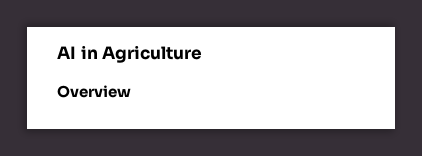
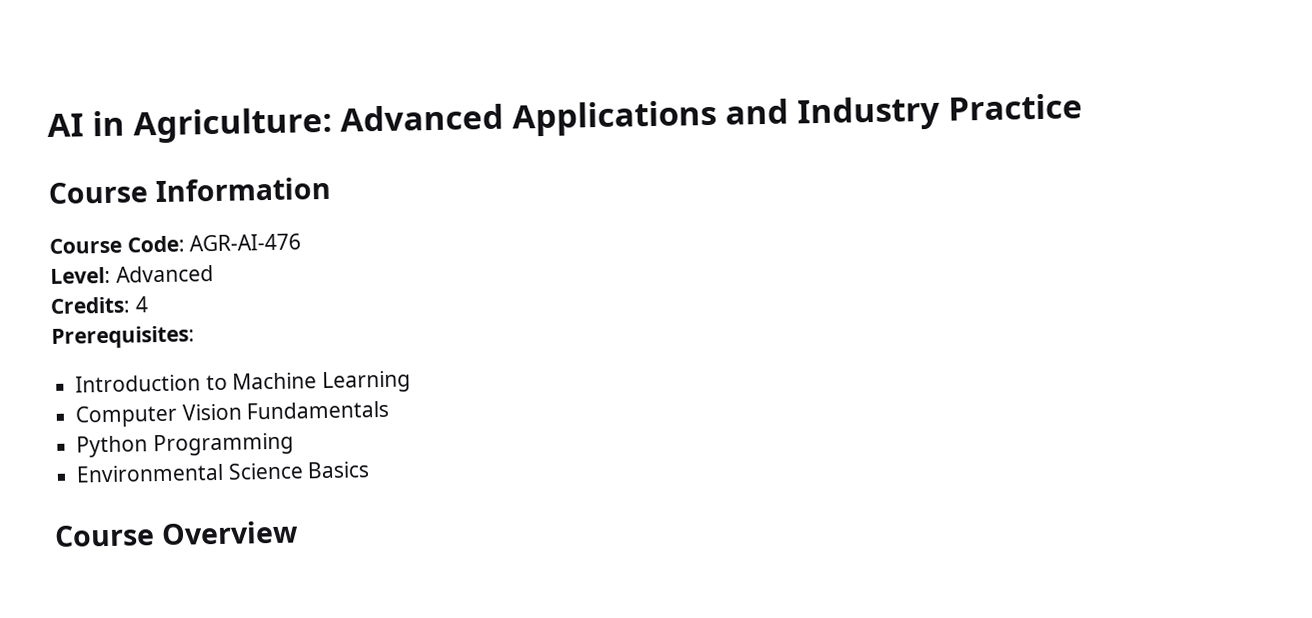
- AI in Agriculture
- Overview
+ AI in Agriculture: Advanced Applications and Industry Practice
+ Course Information
+ Course Code: AGR-AI-476
+ Level: Advanced
+ Credits: 4
+ Prerequisites:
+ Introduction to Machine Learning
+ Computer Vision Fundamentals
+ Python Programming
+ Environmental Science Basics
+ Course Overview

